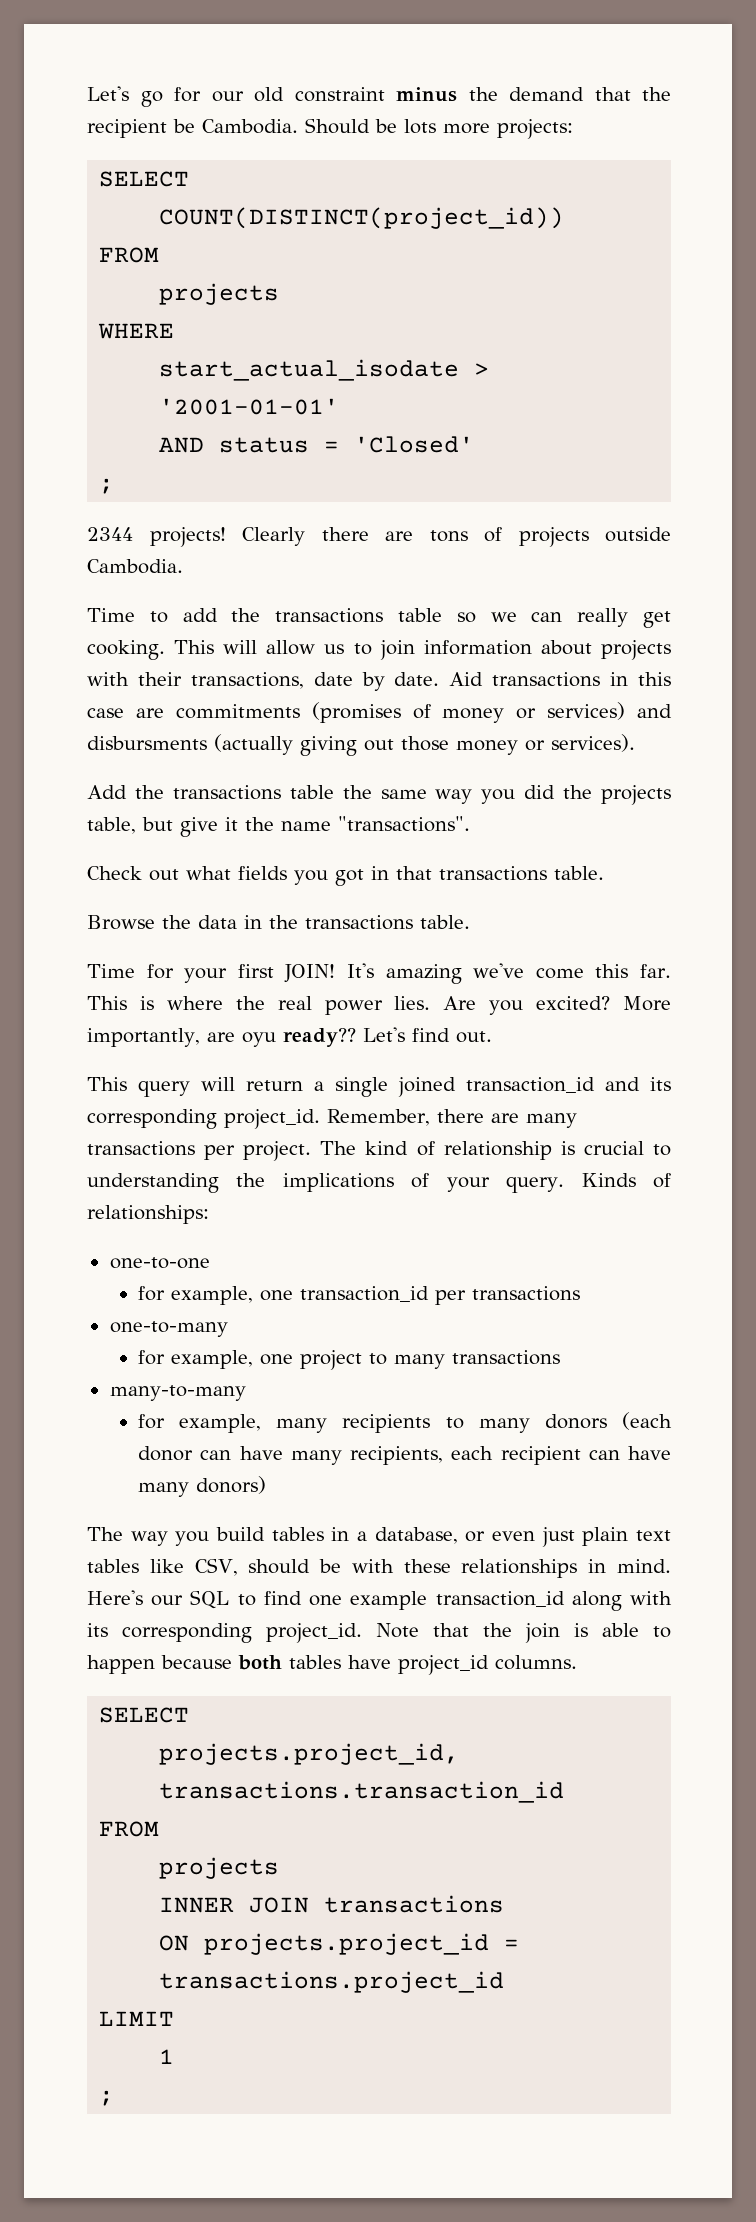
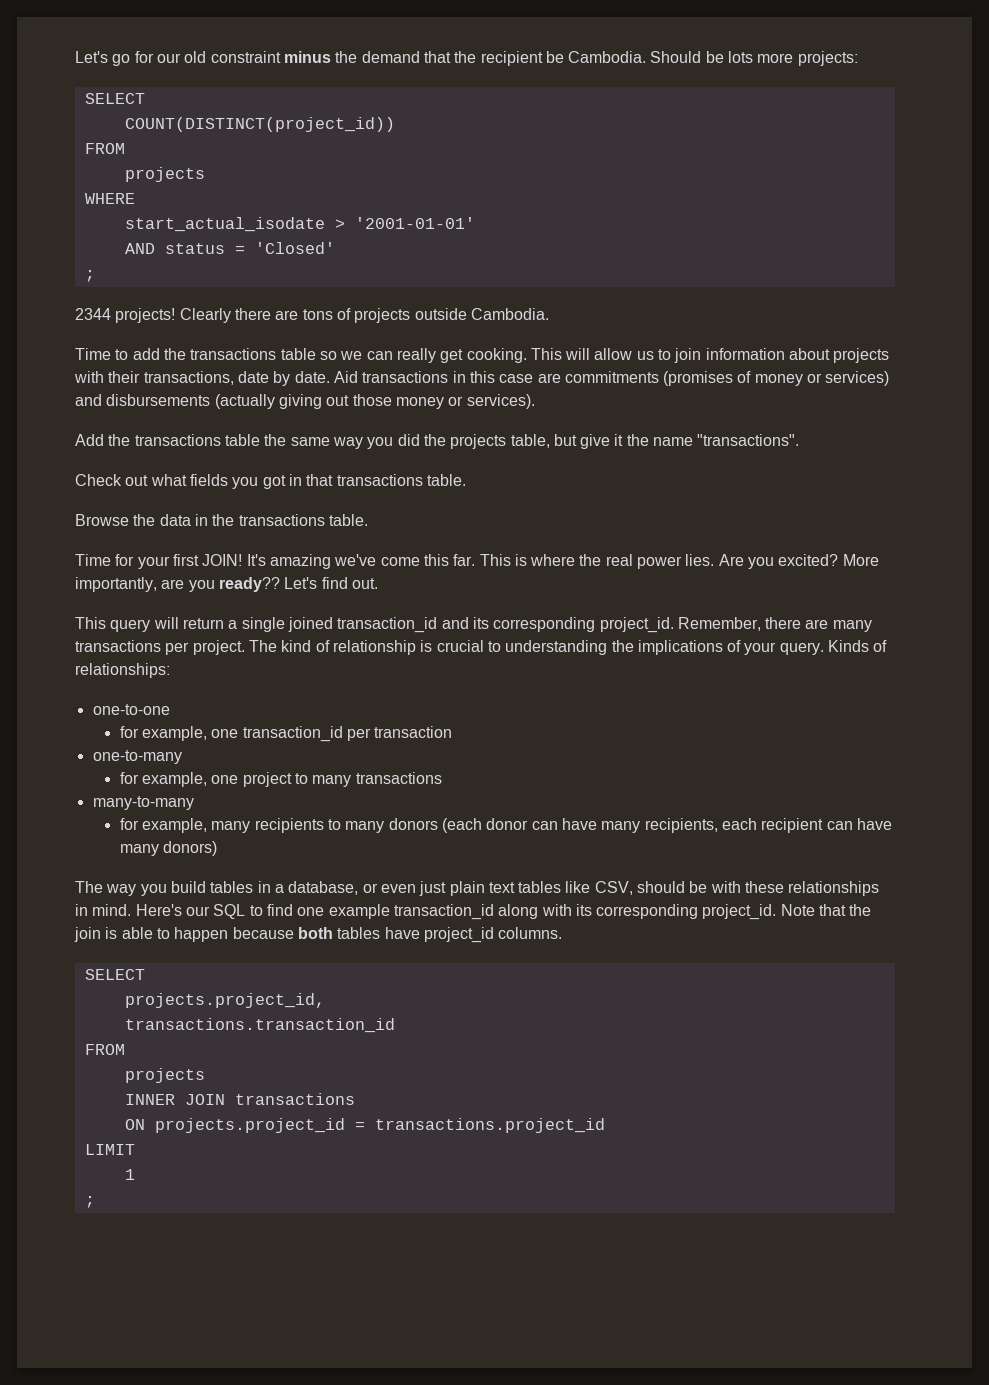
- Aid transactions in this case are commitments (promises of money or services) and disbursments (actually giving out those money or services).
+ Aid transactions in this case are commitments (promises of money or services) and disbursements (actually giving out those money or services).
- More importantly, are oyu ready??
+ More importantly, are you ready??
- for example, one transaction_id per transactions
+ for example, one transaction_id per transaction

